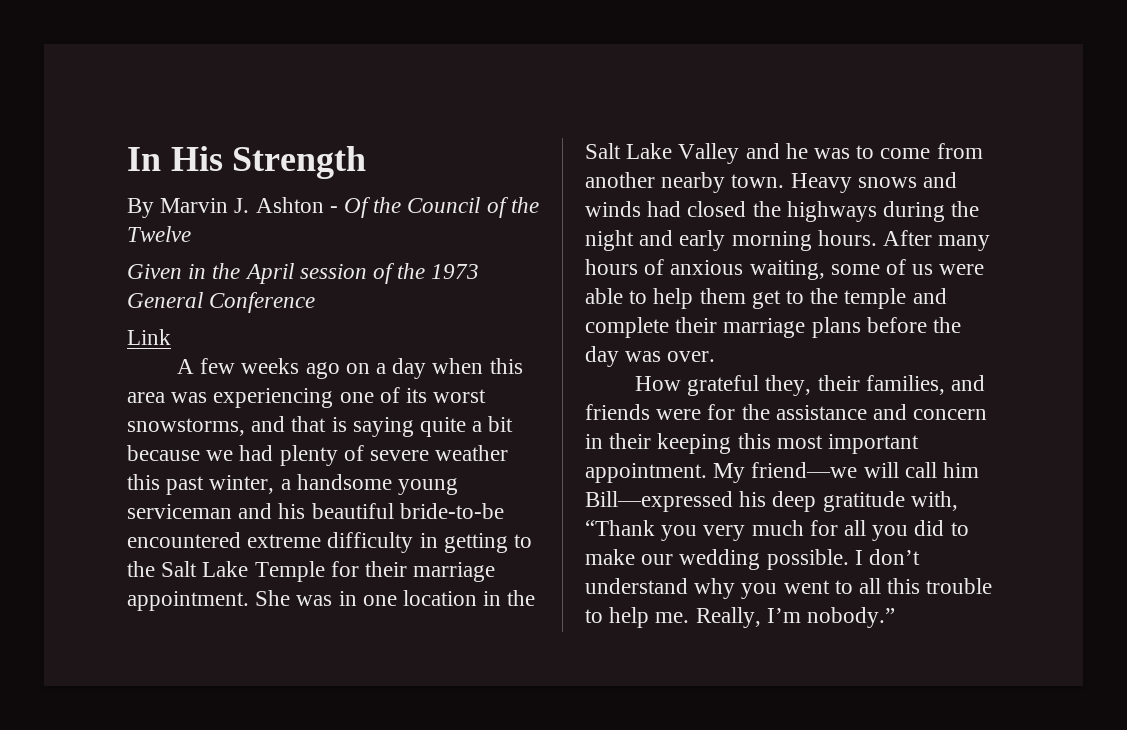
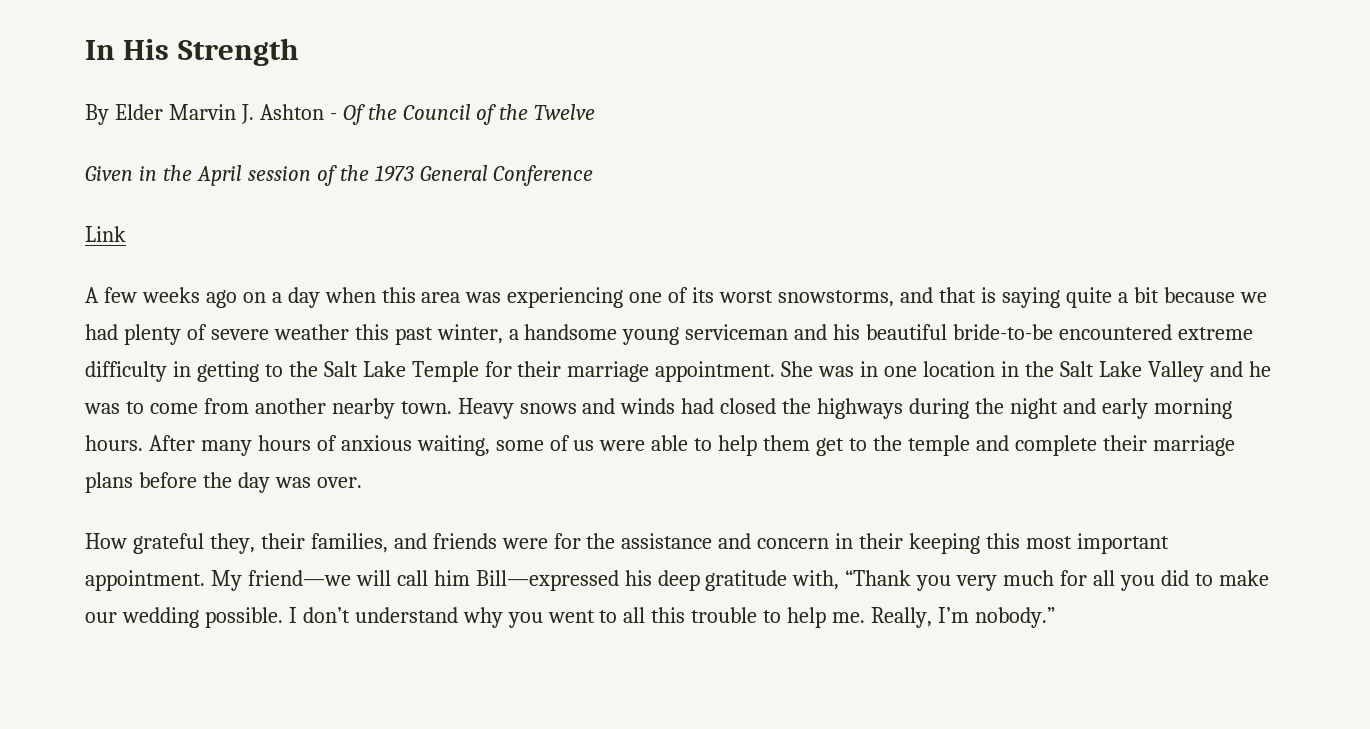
- By Marvin J. Ashton - Of the Council of the Twelve
+ By Elder Marvin J. Ashton - Of the Council of the Twelve

